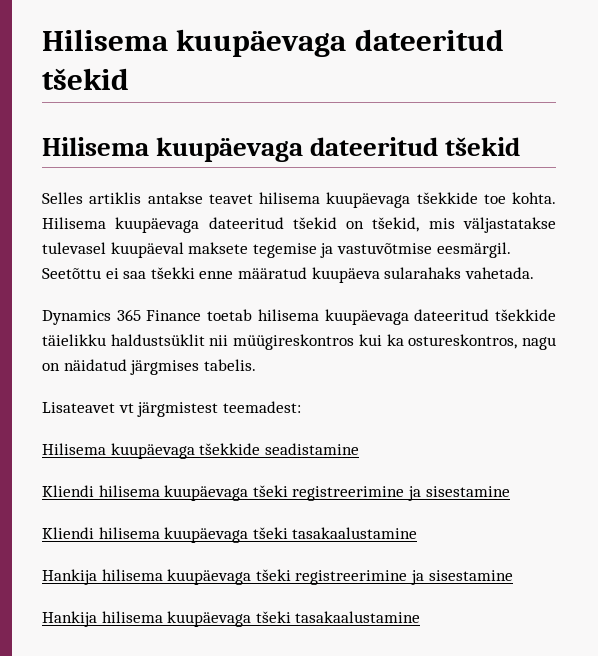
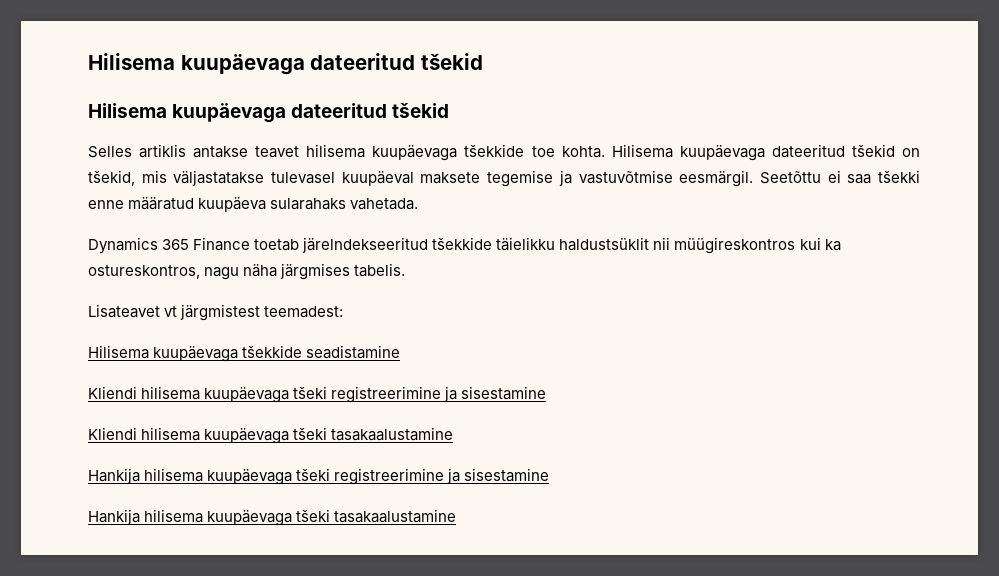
- Dynamics 365 Finance toetab hilisema kuupäevaga dateeritud tšekkide täielikku haldustsüklit nii müügireskontros kui ka ostureskontros, nagu on näidatud järgmises tabelis.
+ Dynamics 365 Finance toetab järelndekseeritud tšekkide täielikku haldustsüklit nii müügireskontros kui ka ostureskontros, nagu näha järgmises tabelis.

